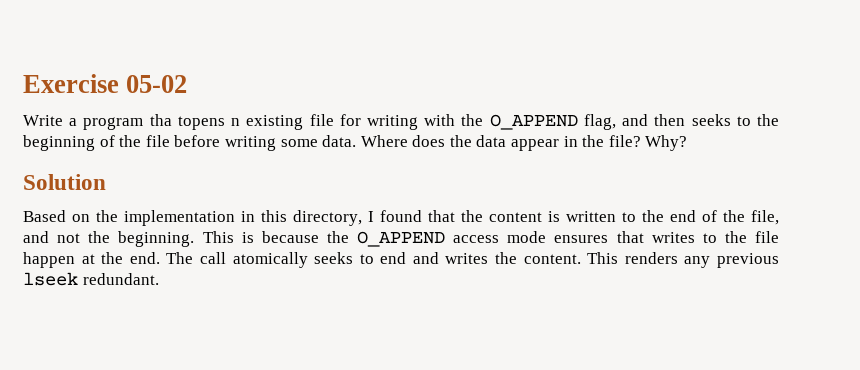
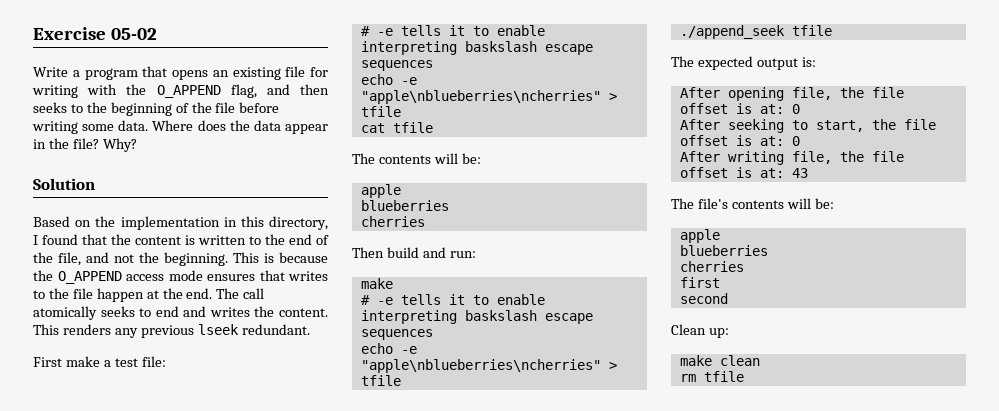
- Write a program tha topens n existing file for writing with the O_APPEND flag, and then seeks to the beginning of the file before writing some data.
+ Write a program that opens an existing file for writing with the O_APPEND flag, and then seeks to the beginning of the file before writing some data.
+ First make a test file:
+ # -e tells it to enable interpreting baskslash escape sequences
+ echo -e "apple\nblueberries\ncherries" > tfile
+ cat tfile
+ The contents will be:
+ apple
+ blueberries
+ cherries
+ Then build and run:
+ make
+ # -e tells it to enable interpreting baskslash escape sequences
+ echo -e "apple\nblueberries\ncherries" > tfile
+ ./append_seek tfile
+ The expected output is:
+ After opening file, the file offset is at: 0
+ After seeking to start, the file offset is at: 0
+ After writing file, the file offset is at: 43
+ The file's contents will be:
+ apple
+ blueberries
+ cherries
+ first
+ second
+ Clean up:
+ make clean
+ rm tfile

